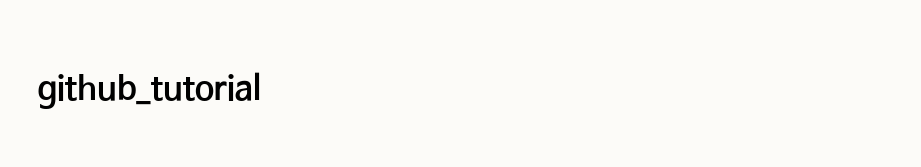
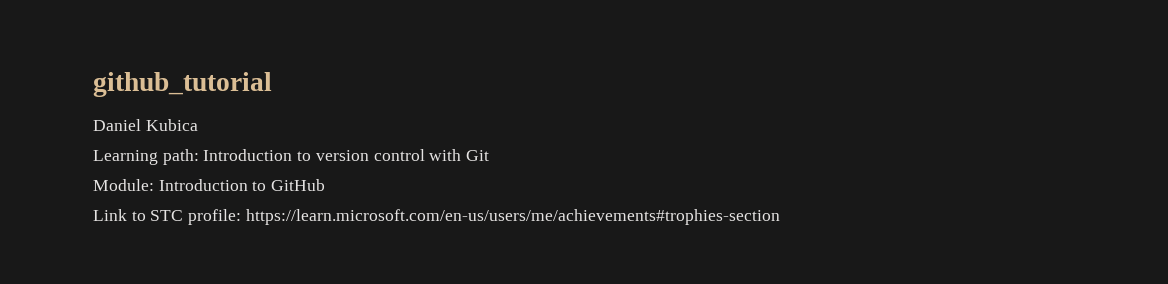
+ Daniel Kubica
+ Learning path: Introduction to version control with Git
+ Module: Introduction to GitHub
+ Link to STC profile: https://learn.microsoft.com/en-us/users/me/achievements#trophies-section

